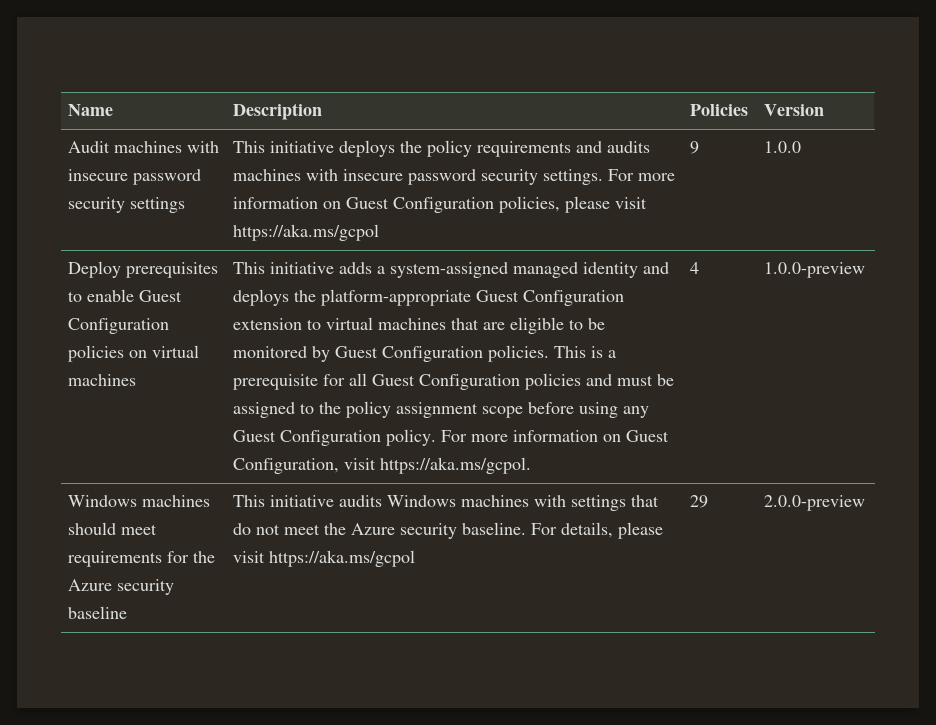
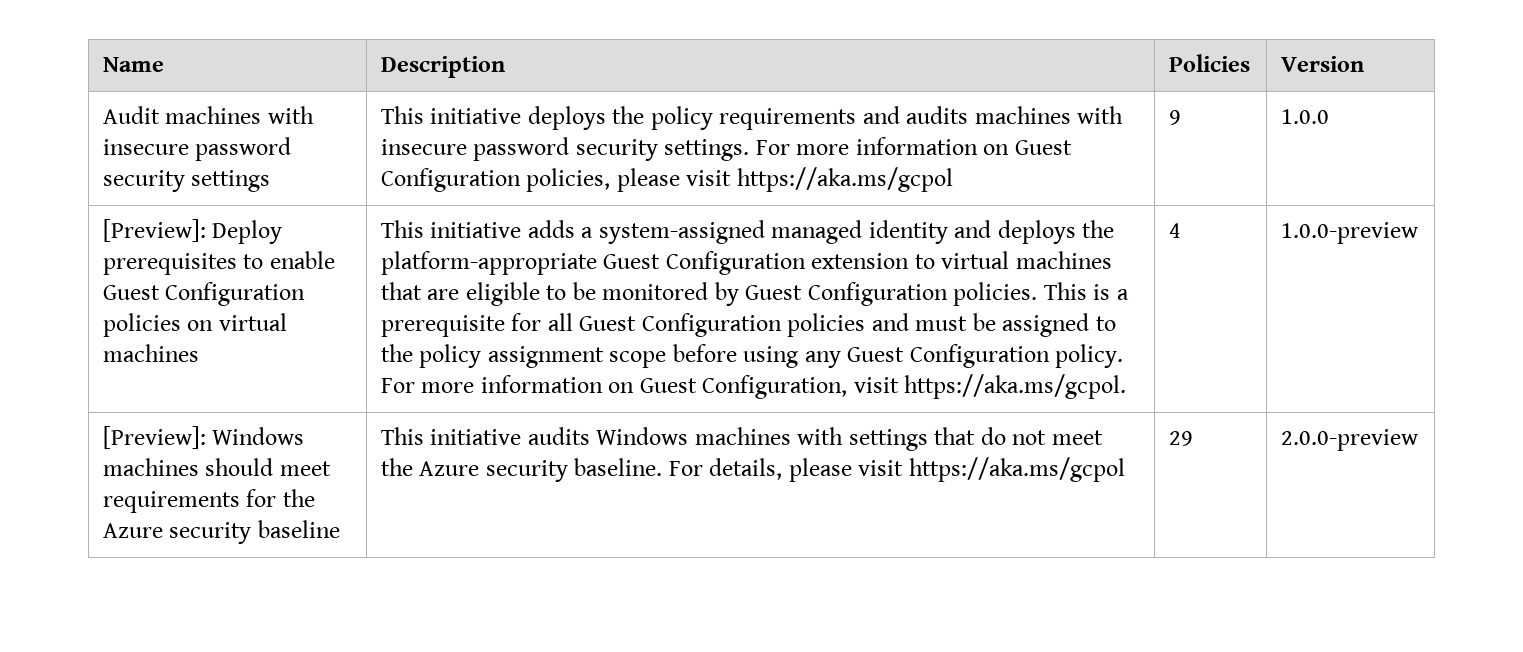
- Deploy prerequisites to enable Guest Configuration policies on virtual machines
+ [Preview]: Deploy prerequisites to enable Guest Configuration policies on virtual machines
- Windows machines should meet requirements for the Azure security baseline | This initiative audits Windows machines with settings that do not meet the Azure security baseline. For details, please visit https://aka.ms/gcpol | 29 | 2.0.0-preview
+ [Preview]: Windows machines should meet requirements for the Azure security baseline | This initiative audits Windows machines with settings that do not meet the Azure security baseline. For details, please visit https://aka.ms/gcpol | 29 | 2.0.0-preview

